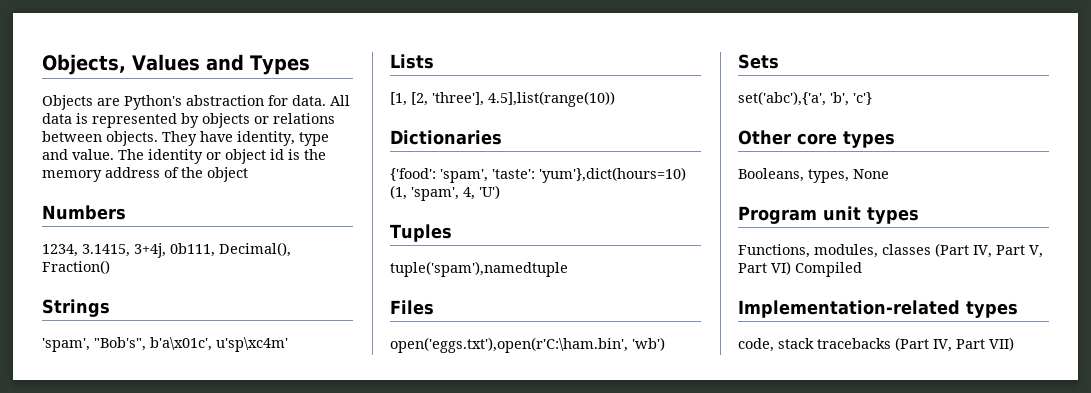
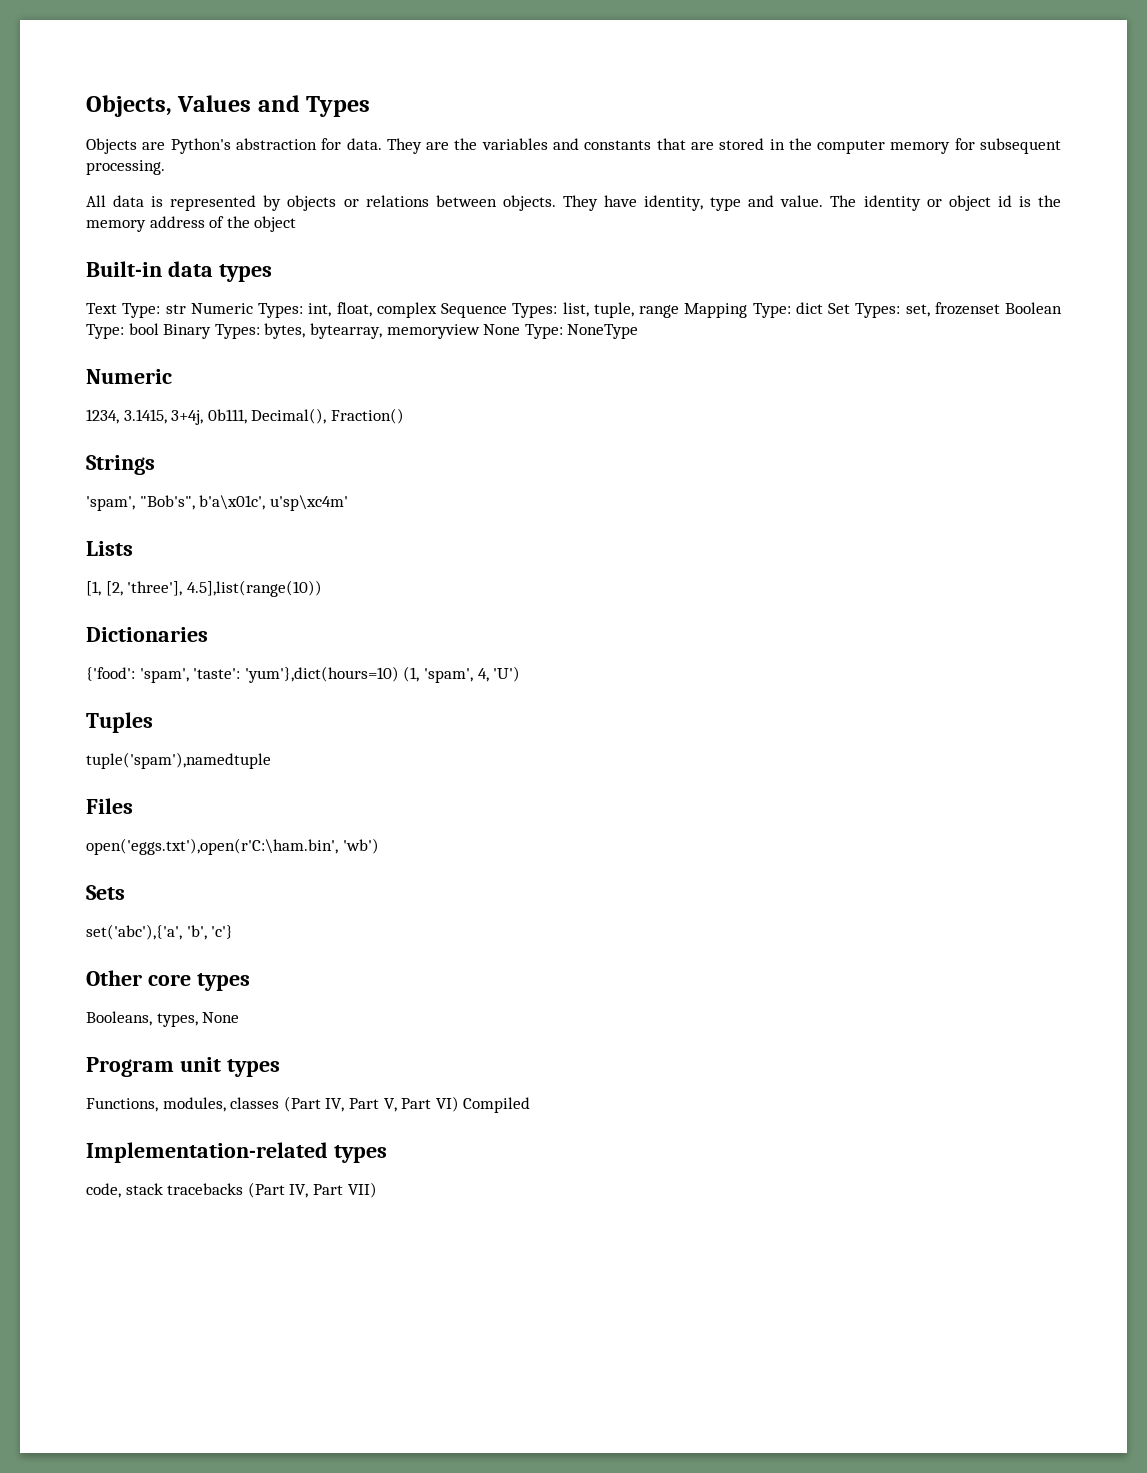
- Objects are Python's abstraction for data. All data is represented by objects or relations between objects.
+ Objects are Python's abstraction for data. They are the variables and constants that are stored in the computer memory for subsequent processing.
+ All data is represented by objects or relations between objects.
- Numbers
+ Built-in data types
+ Text Type: str Numeric Types: int, float, complex Sequence Types: list, tuple, range Mapping Type: dict Set Types: set, frozenset Boolean Type: bool Binary Types: bytes, bytearray, memoryview None Type: NoneType
+ Numeric

